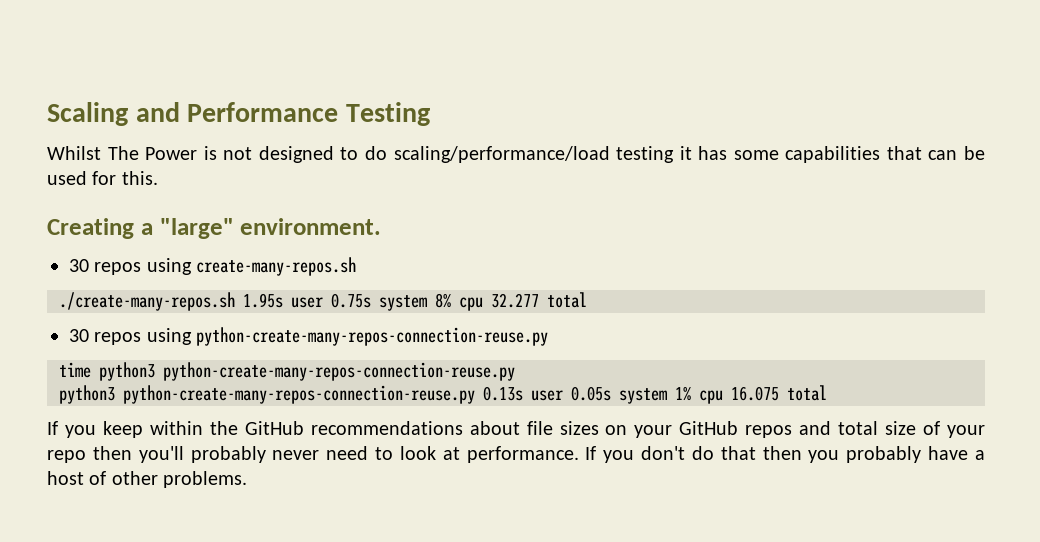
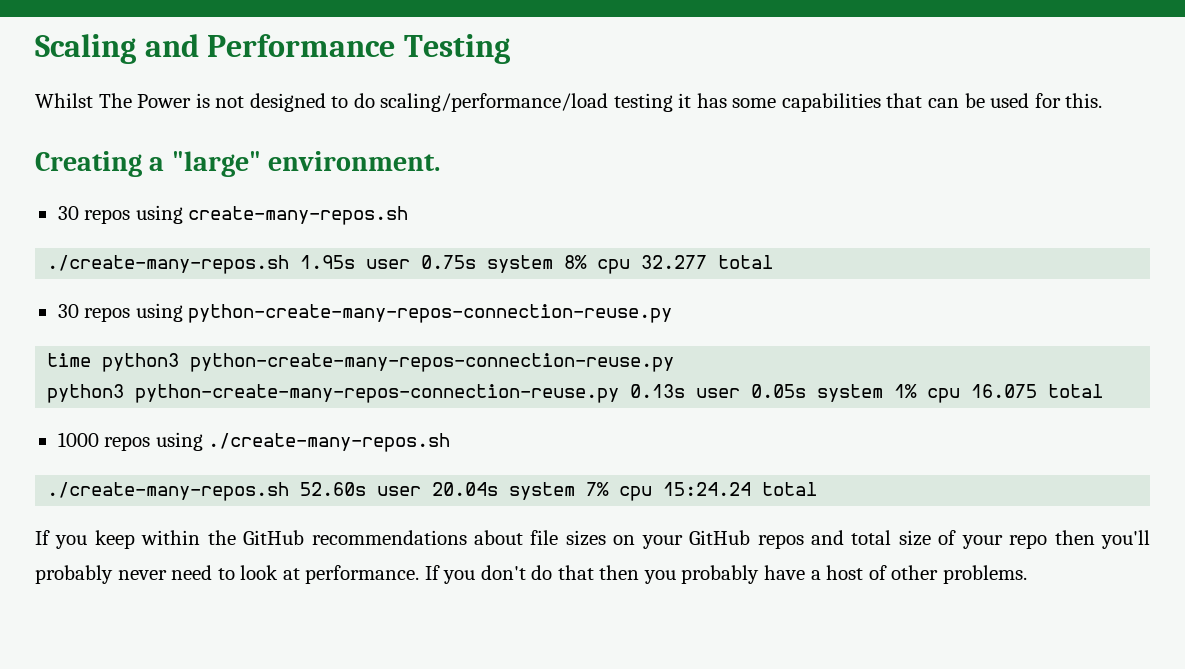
+ 1000 repos using ./create-many-repos.sh
+ ./create-many-repos.sh 52.60s user 20.04s system 7% cpu 15:24.24 total

